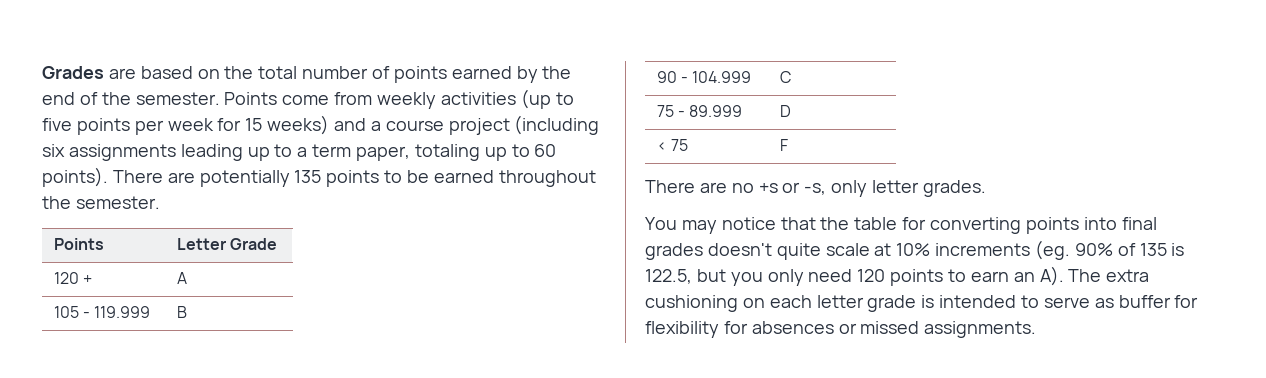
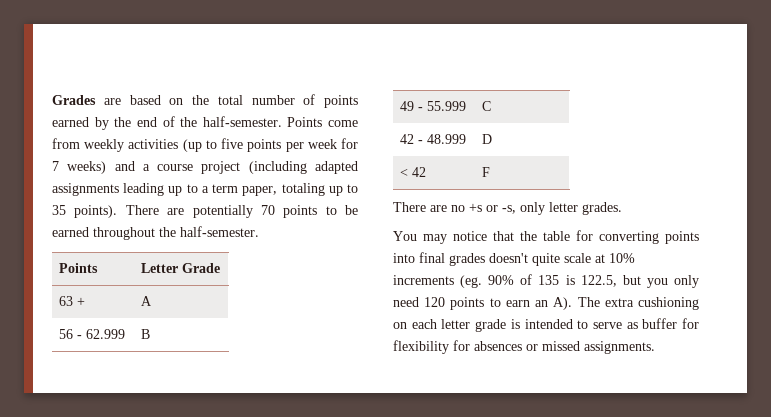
- Grades are based on the total number of points earned by the end of the semester.
+ Grades are based on the total number of points earned by the end of the half-semester.
- Points come from weekly activities (up to five points per week for 15 weeks) and a course project (including six assignments leading up to a term paper, totaling up to 60 points).
+ Points come from weekly activities (up to five points per week for 7 weeks) and a course project (including adapted assignments leading up to a term paper, totaling up to 35 points).
- There are potentially 135 points to be earned throughout the semester.
+ There are potentially 70 points to be earned throughout the half-semester.
- 120 + | A
+ 63 + | A
- 105 - 119.999 | B
- 90 - 104.999 | C
- 75 - 89.999 | D
+ 56 - 62.999 | B
+ 49 - 55.999 | C
+ 42 - 48.999 | D
- < 75 | F
+ < 42 | F

